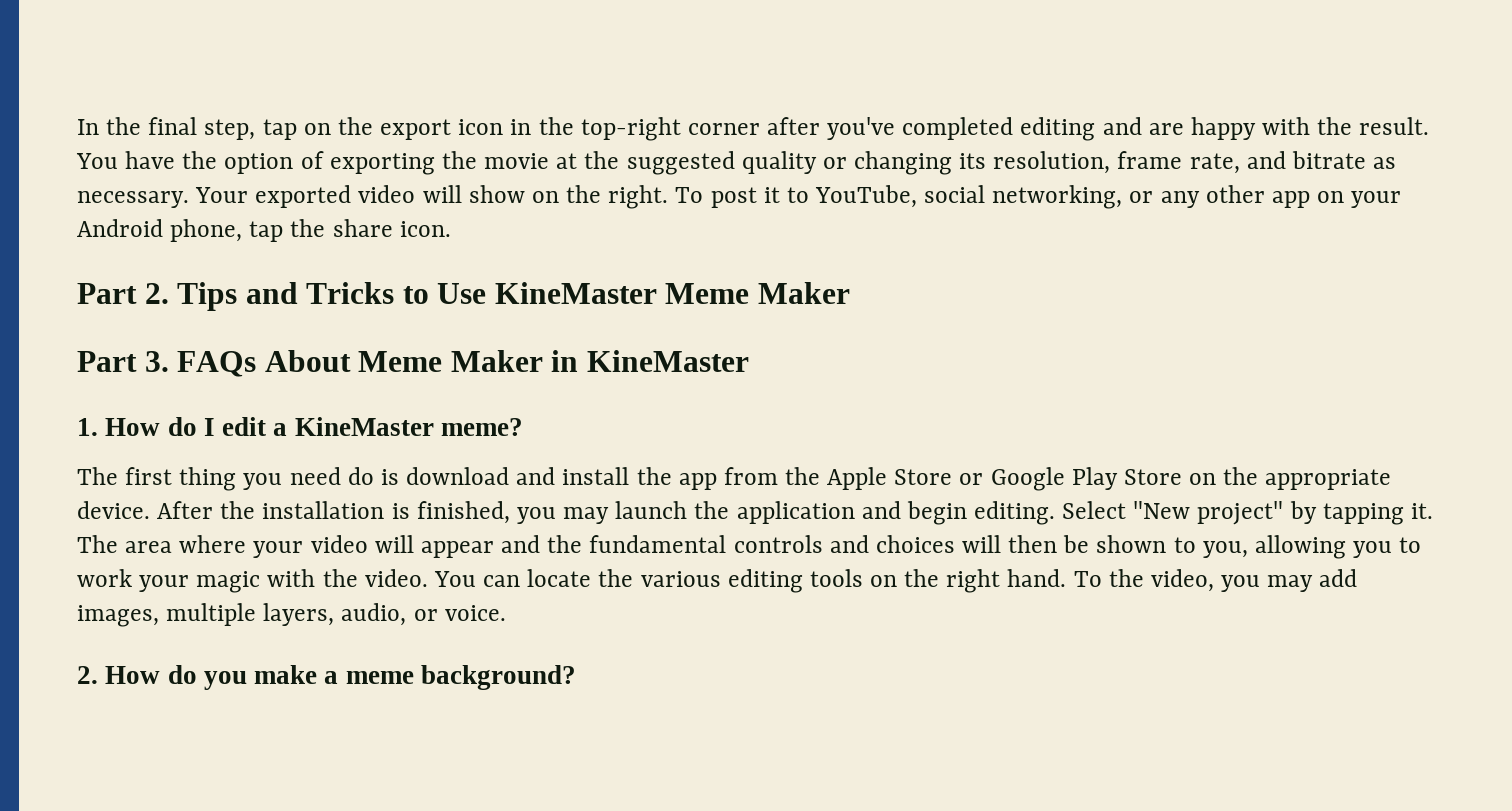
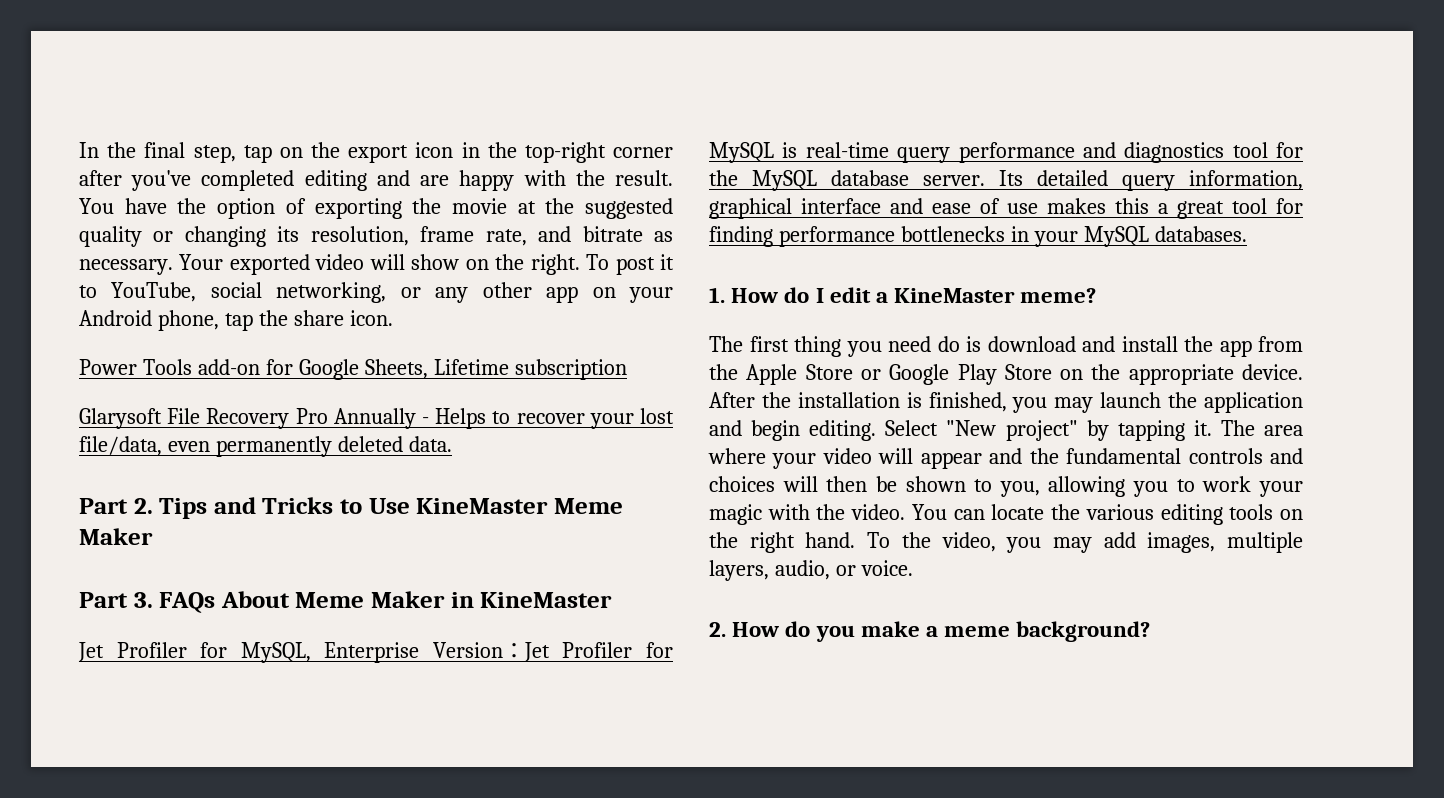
+ Power Tools add-on for Google Sheets, Lifetime subscription
+ Glarysoft File Recovery Pro Annually - Helps to recover your lost file/data, even permanently deleted data.
+ Jet Profiler for MySQL, Enterprise Version：Jet Profiler for MySQL is real-time query performance and diagnostics tool for the MySQL database server. Its detailed query information, graphical interface and ease of use makes this a great tool for finding performance bottlenecks in your MySQL databases.

